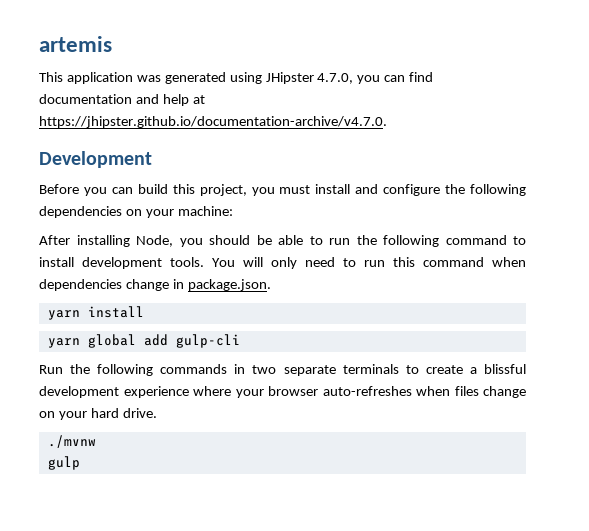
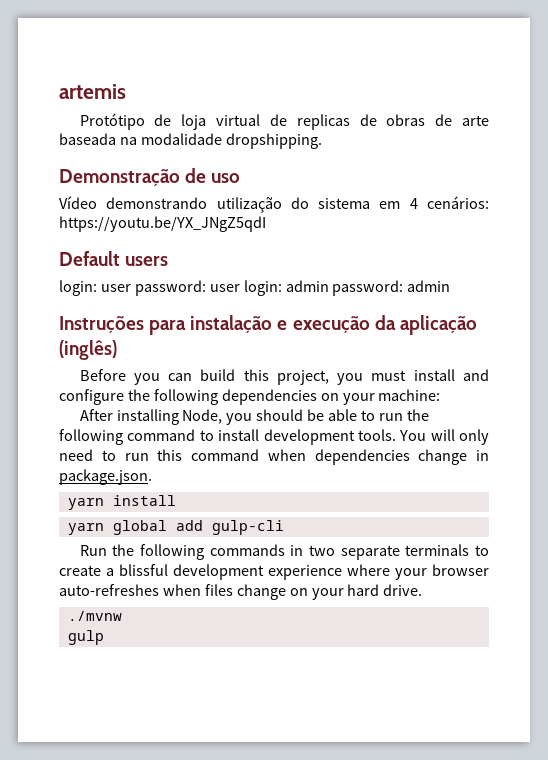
- This application was generated using JHipster 4.7.0, you can find documentation and help at https://jhipster.github.io/documentation-archive/v4.7.0.
- Development
+ Protótipo de loja virtual de replicas de obras de arte baseada na modalidade dropshipping.
+ Demonstração de uso
+ Vídeo demonstrando utilização do sistema em 4 cenários: https://youtu.be/YX_JNgZ5qdI
+ Default users
+ login: user password: user login: admin password: admin
+ Instruções para instalação e execução da aplicação (inglês)

